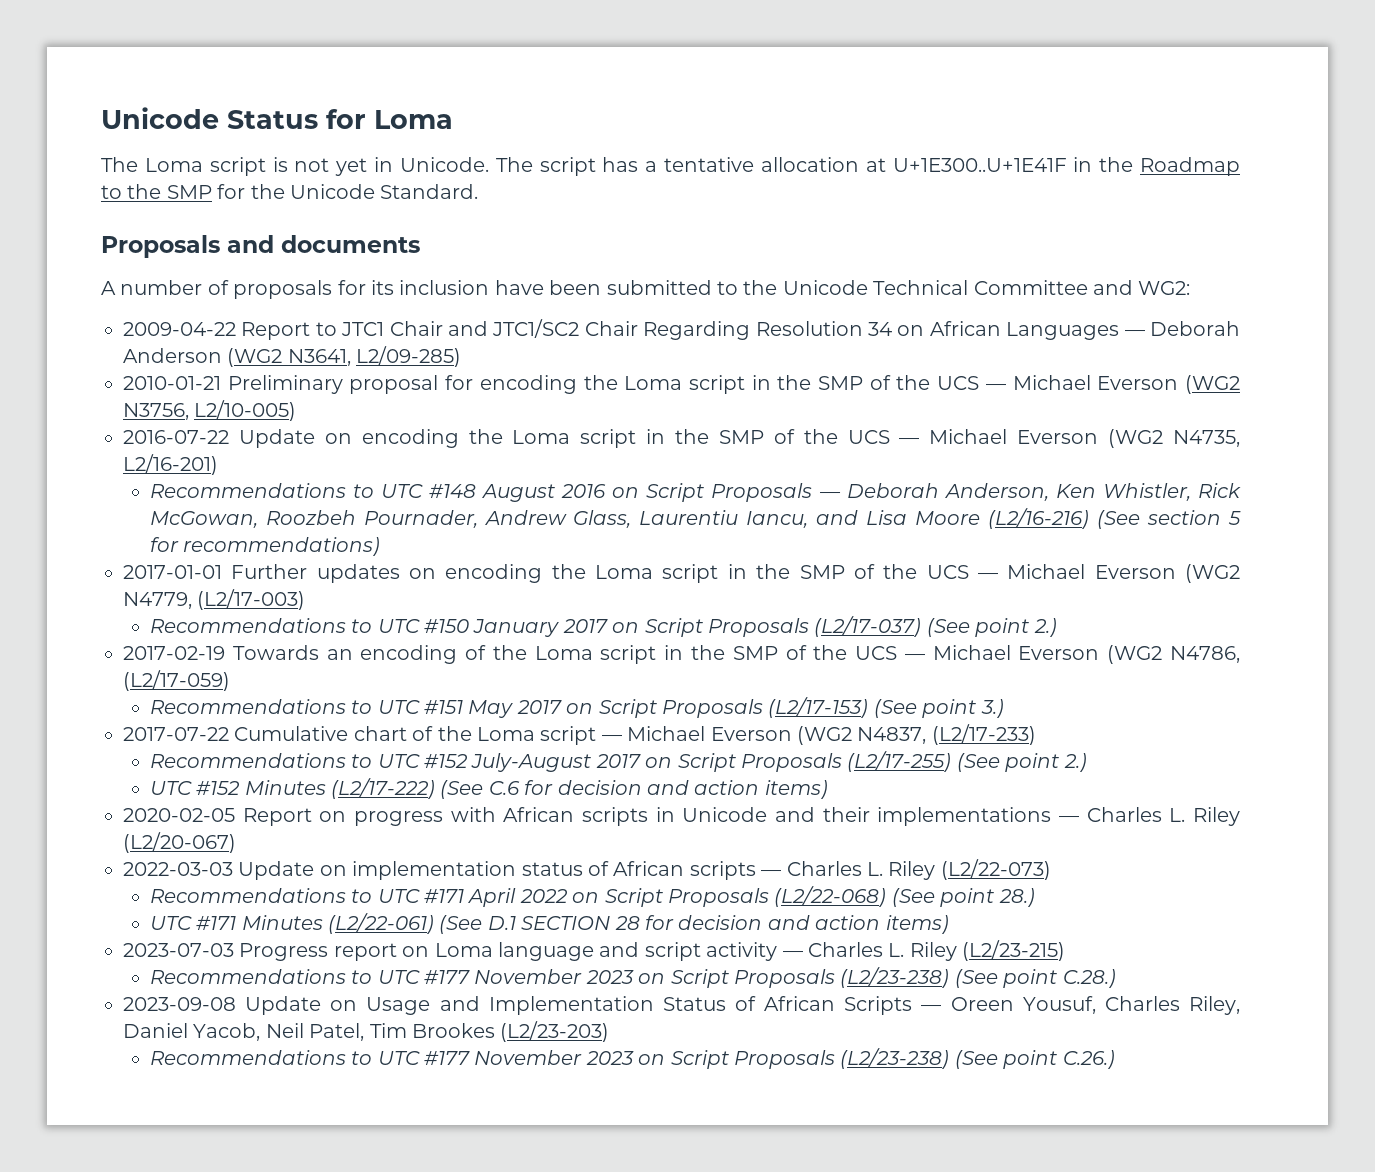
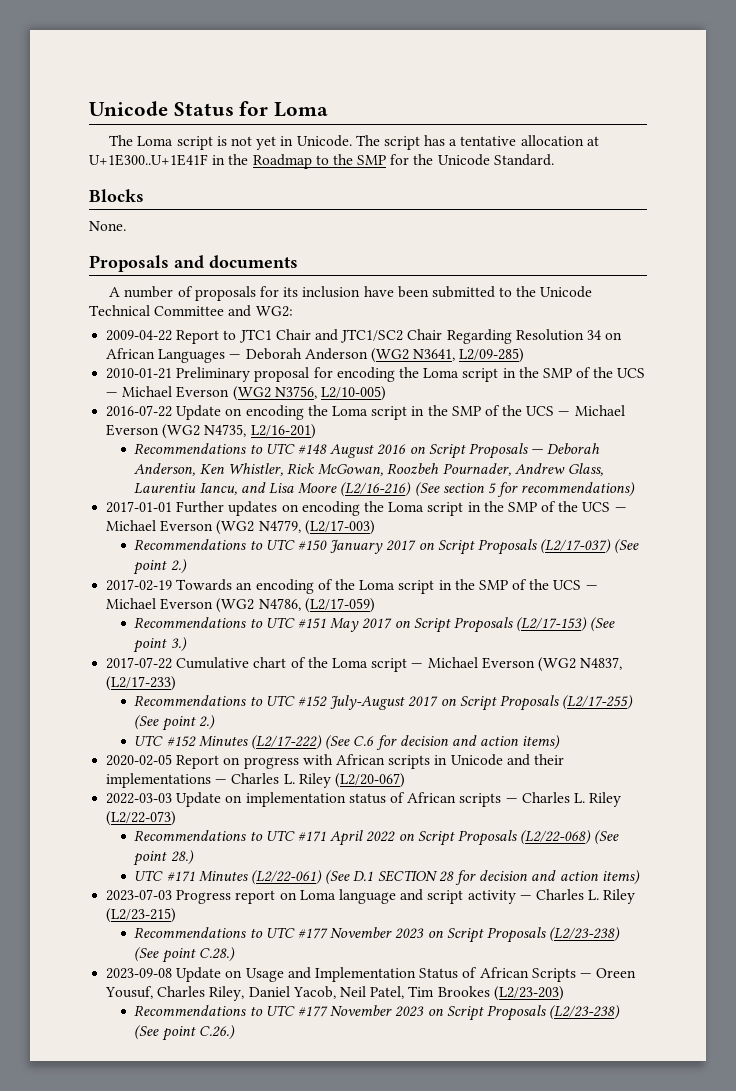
+ Blocks
+ None.

